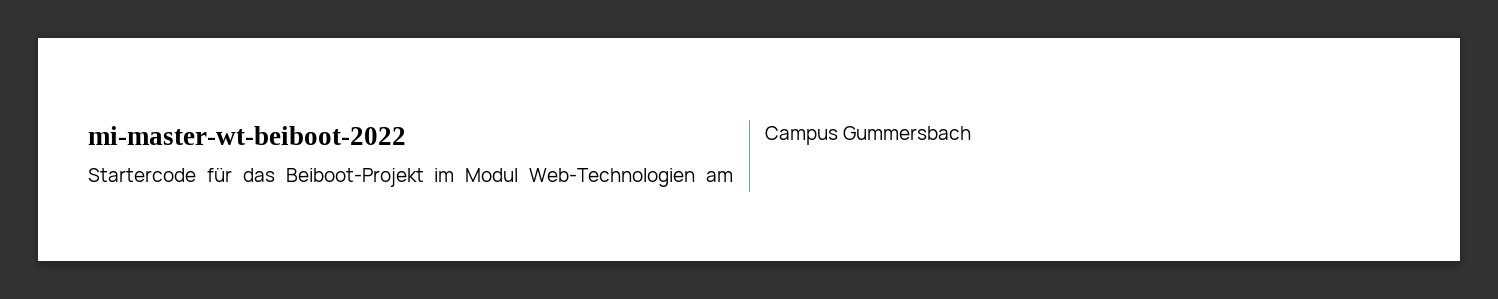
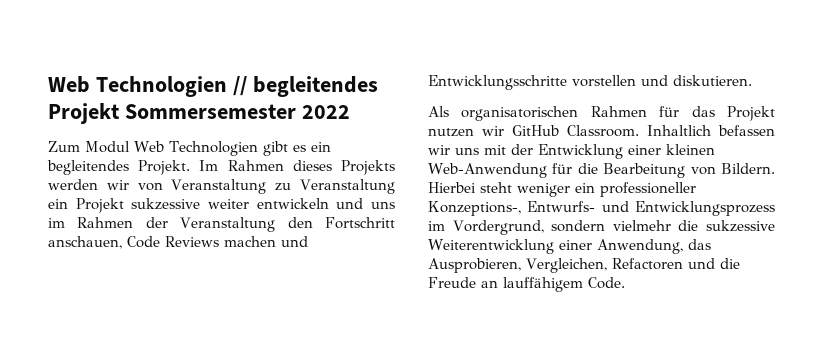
- mi-master-wt-beiboot-2022
- Startercode für das Beiboot-Projekt im Modul Web-Technologien am Campus Gummersbach
+ Web Technologien // begleitendes Projekt Sommersemester 2022
+ Zum Modul Web Technologien gibt es ein begleitendes Projekt. Im Rahmen dieses Projekts werden wir von Veranstaltung zu Veranstaltung ein Projekt sukzessive weiter entwickeln und uns im Rahmen der Veranstaltung den Fortschritt anschauen, Code Reviews machen und Entwicklungsschritte vorstellen und diskutieren.
+ Als organisatorischen Rahmen für das Projekt nutzen wir GitHub Classroom. Inhaltlich befassen wir uns mit der Entwicklung einer kleinen Web-Anwendung für die Bearbeitung von Bildern. Hierbei steht weniger ein professioneller Konzeptions-, Entwurfs- und Entwicklungsprozess im Vordergrund, sondern vielmehr die sukzessive Weiterentwicklung einer Anwendung, das Ausprobieren, Vergleichen, Refactoren und die Freude an lauffähigem Code.

